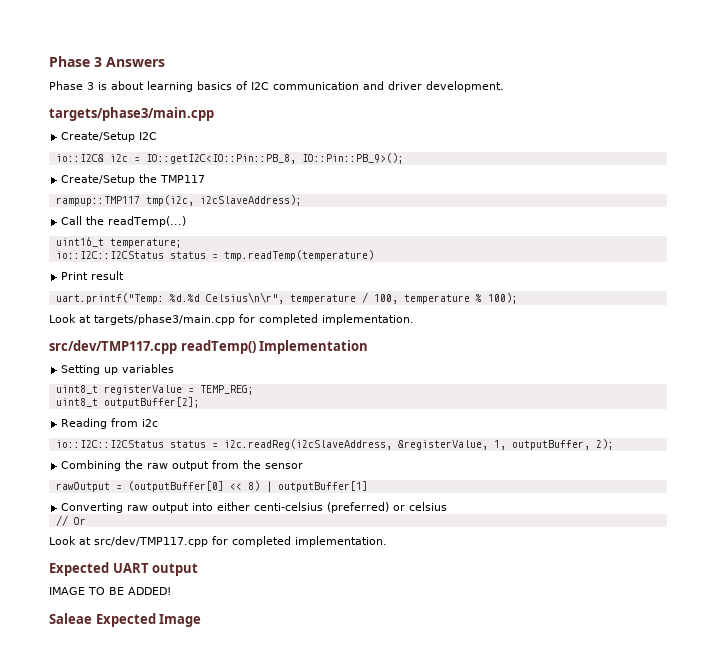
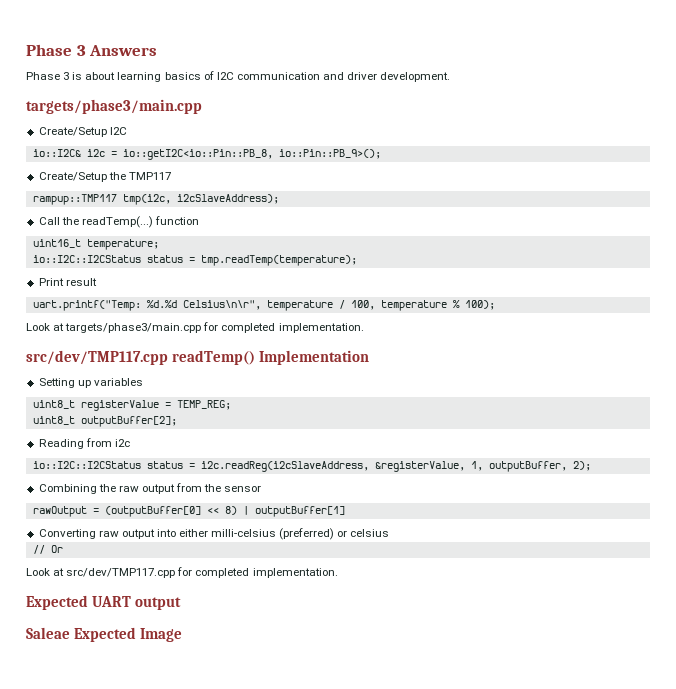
- io::I2C& i2c = IO::getI2C<IO::Pin::PB_8, IO::Pin::PB_9>();
+ io::I2C& i2c = io::getI2C<io::Pin::PB_8, io::Pin::PB_9>();
- Call the readTemp(...)
+ Call the readTemp(...) function
- io::I2C::I2CStatus status = tmp.readTemp(temperature)
+ io::I2C::I2CStatus status = tmp.readTemp(temperature);
- Converting raw output into either centi-celsius (preferred) or celsius
+ Converting raw output into either milli-celsius (preferred) or celsius
- IMAGE TO BE ADDED!

